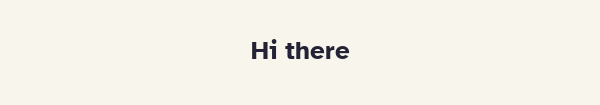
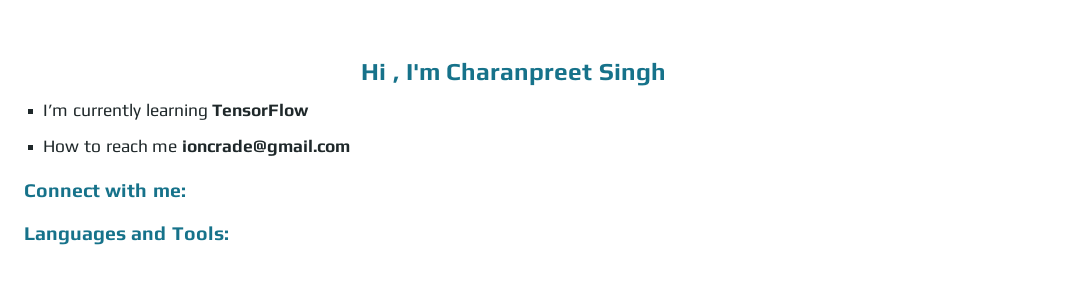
- Hi there
+ Hi , I'm Charanpreet Singh
+ I’m currently learning TensorFlow
+ How to reach me ioncrade@gmail.com
+ Connect with me:
+ Languages and Tools:

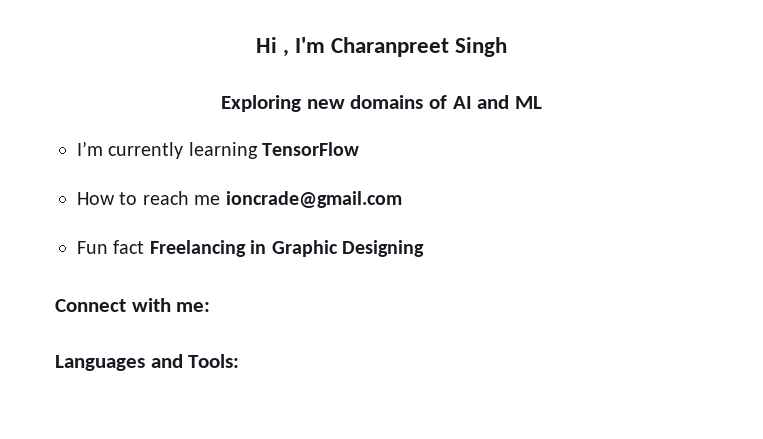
+ Exploring new domains of AI and ML
+ Fun fact Freelancing in Graphic Designing

